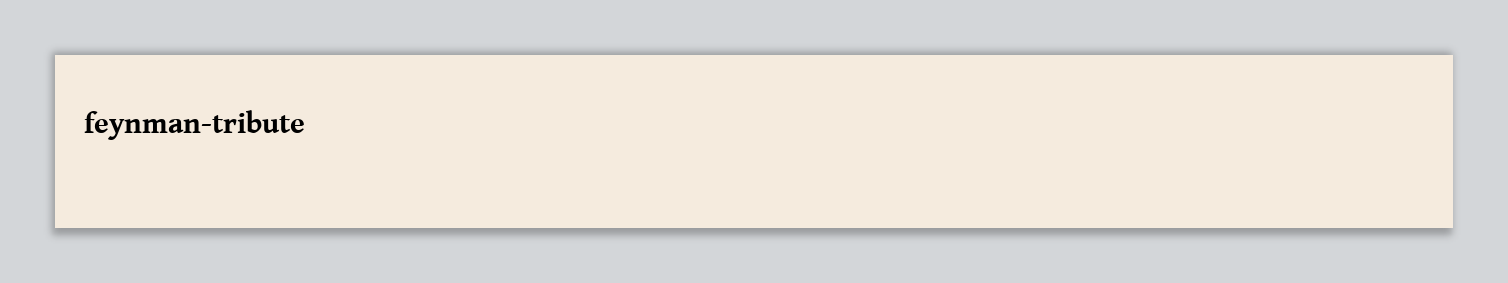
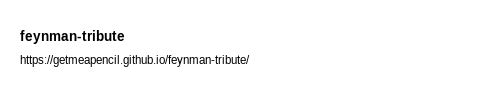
+ https://getmeapencil.github.io/feynman-tribute/

